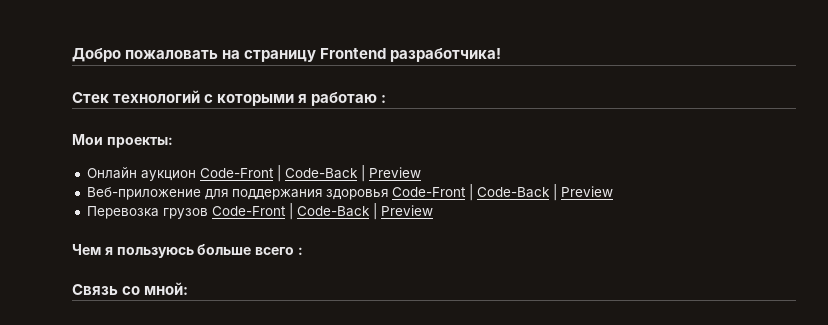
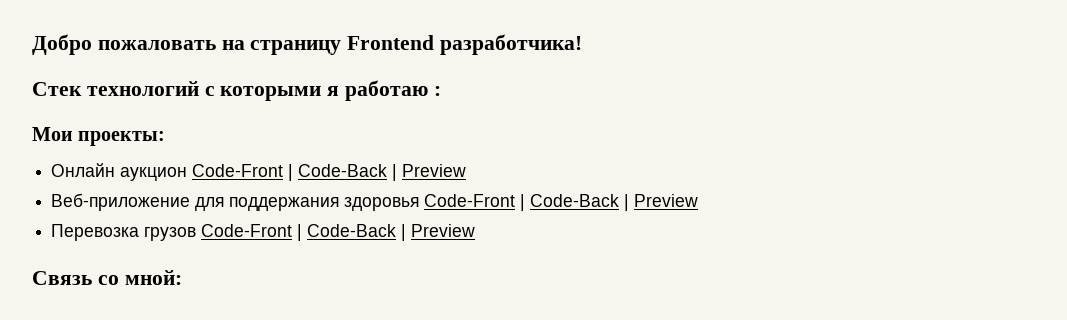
- Чем я пользуюсь больше всего :

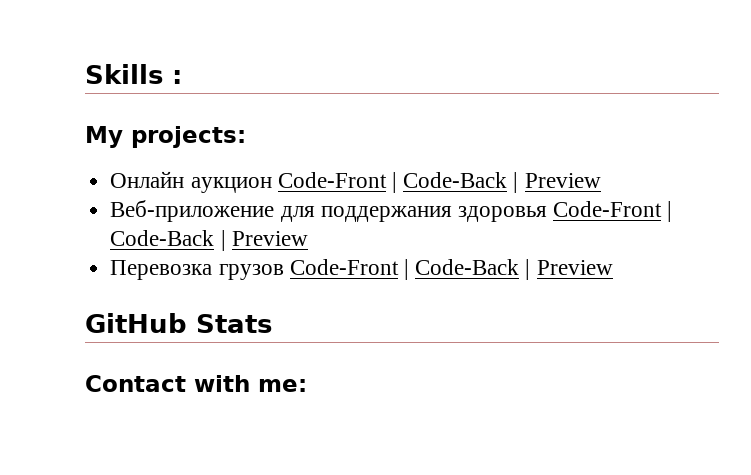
- Добро пожаловать на страницу Frontend разработчика!
- Стек технологий с которыми я работаю :
+ Skills :
- Мои проекты:
+ My projects:
- Связь со мной:
+ GitHub Stats
+ Contact with me:

